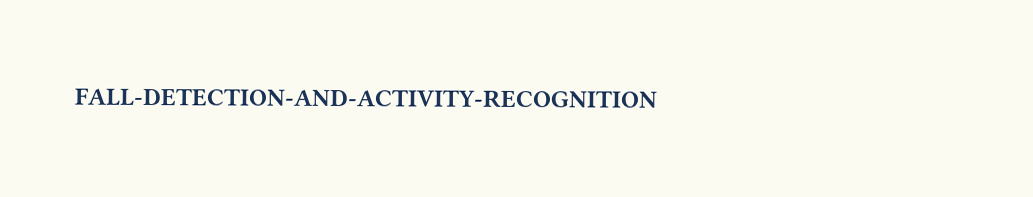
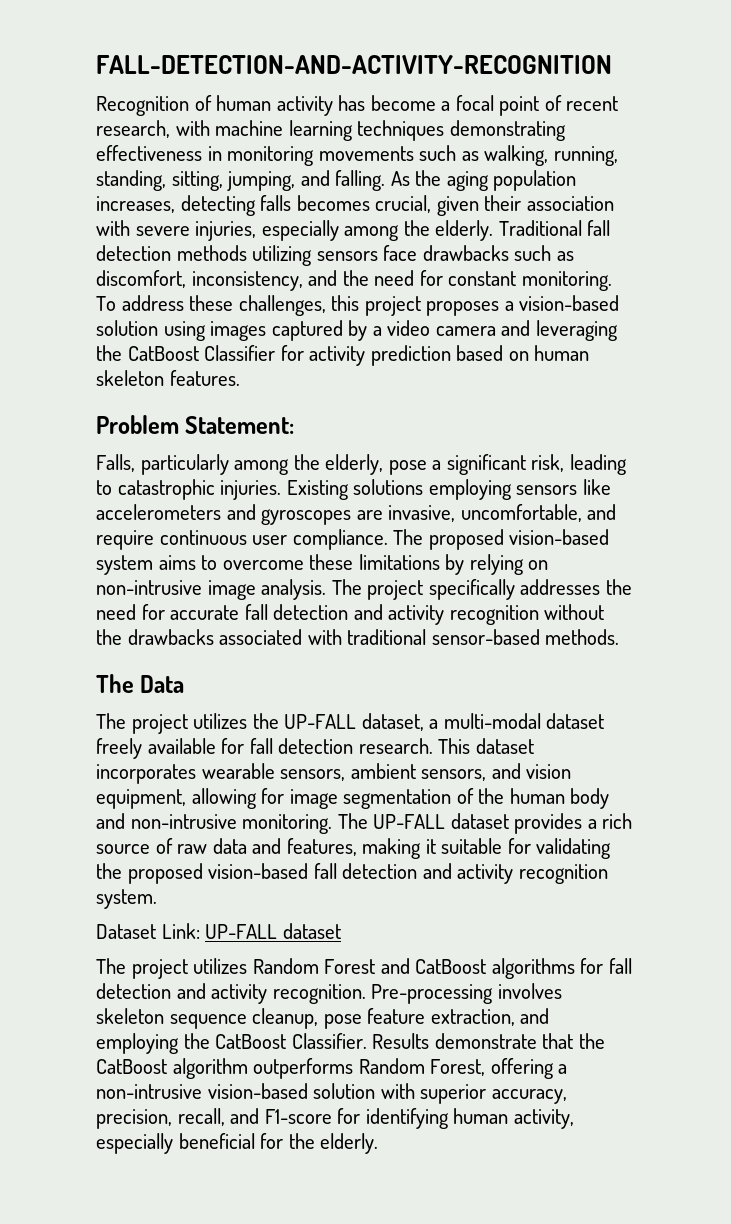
+ Recognition of human activity has become a focal point of recent research, with machine learning techniques demonstrating effectiveness in monitoring movements such as walking, running, standing, sitting, jumping, and falling. As the aging population increases, detecting falls becomes crucial, given their association with severe injuries, especially among the elderly. Traditional fall detection methods utilizing sensors face drawbacks such as discomfort, inconsistency, and the need for constant monitoring. To address these challenges, this project proposes a vision-based solution using images captured by a video camera and leveraging the CatBoost Classifier for activity prediction based on human skeleton features.
+ Problem Statement:
+ Falls, particularly among the elderly, pose a significant risk, leading to catastrophic injuries. Existing solutions employing sensors like accelerometers and gyroscopes are invasive, uncomfortable, and require continuous user compliance. The proposed vision-based system aims to overcome these limitations by relying on non-intrusive image analysis. The project specifically addresses the need for accurate fall detection and activity recognition without the drawbacks associated with traditional sensor-based methods.
+ The Data
+ The project utilizes the UP-FALL dataset, a multi-modal dataset freely available for fall detection research. This dataset incorporates wearable sensors, ambient sensors, and vision equipment, allowing for image segmentation of the human body and non-intrusive monitoring. The UP-FALL dataset provides a rich source of raw data and features, making it suitable for validating the proposed vision-based fall detection and activity recognition system.
+ Dataset Link: UP-FALL dataset
+ The project utilizes Random Forest and CatBoost algorithms for fall detection and activity recognition. Pre-processing involves skeleton sequence cleanup, pose feature extraction, and employing the CatBoost Classifier. Results demonstrate that the CatBoost algorithm outperforms Random Forest, offering a non-intrusive vision-based solution with superior accuracy, precision, recall, and F1-score for identifying human activity, especially beneficial for the elderly.

